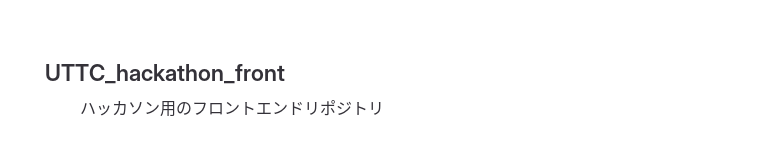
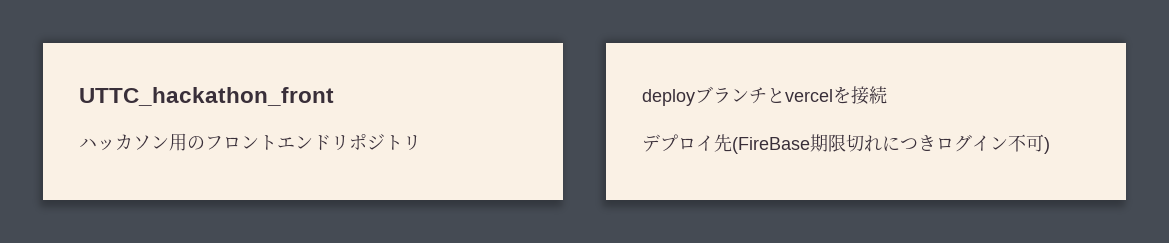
+ deployブランチとvercelを接続
+ デプロイ先(FireBase期限切れにつきログイン不可)

